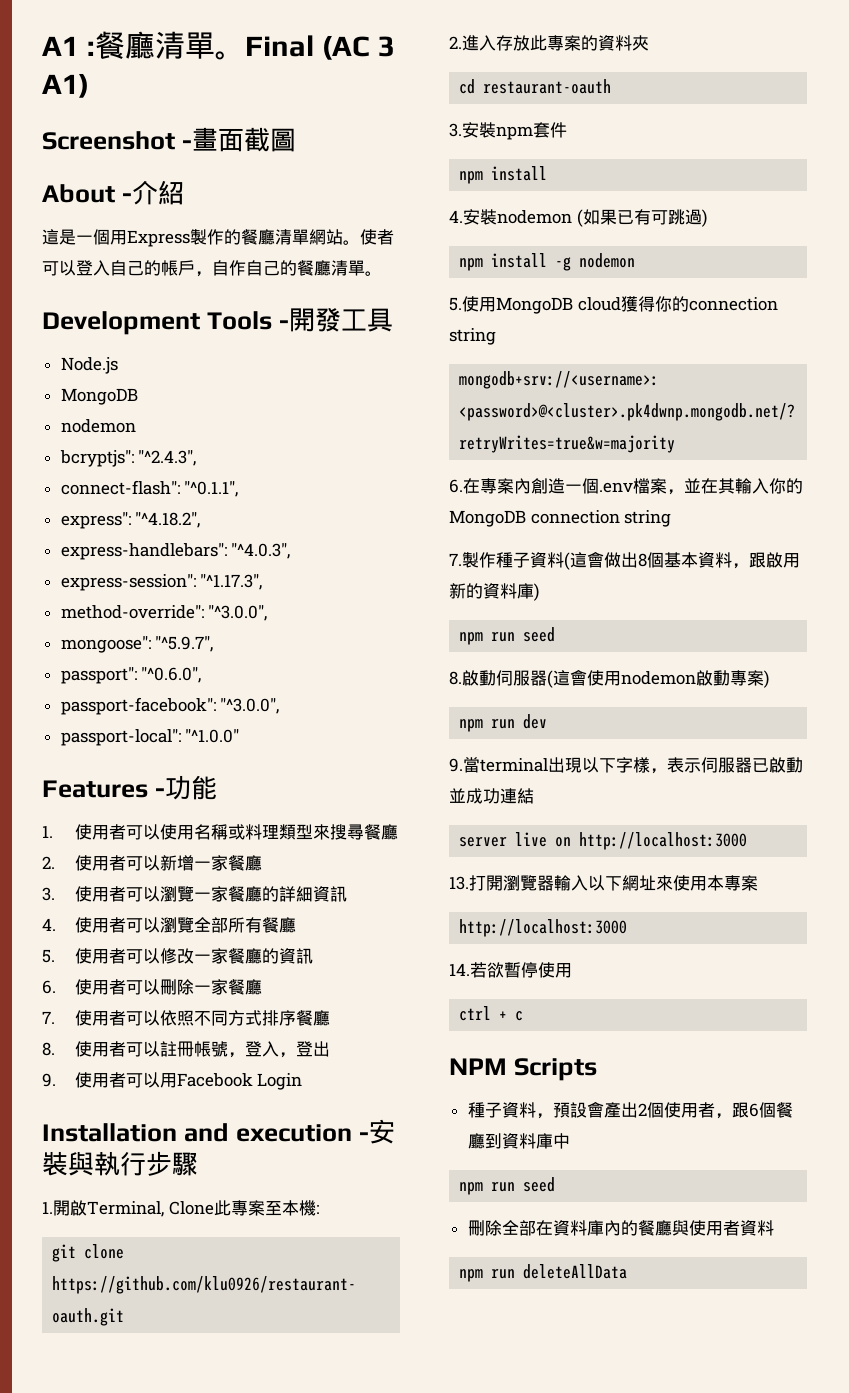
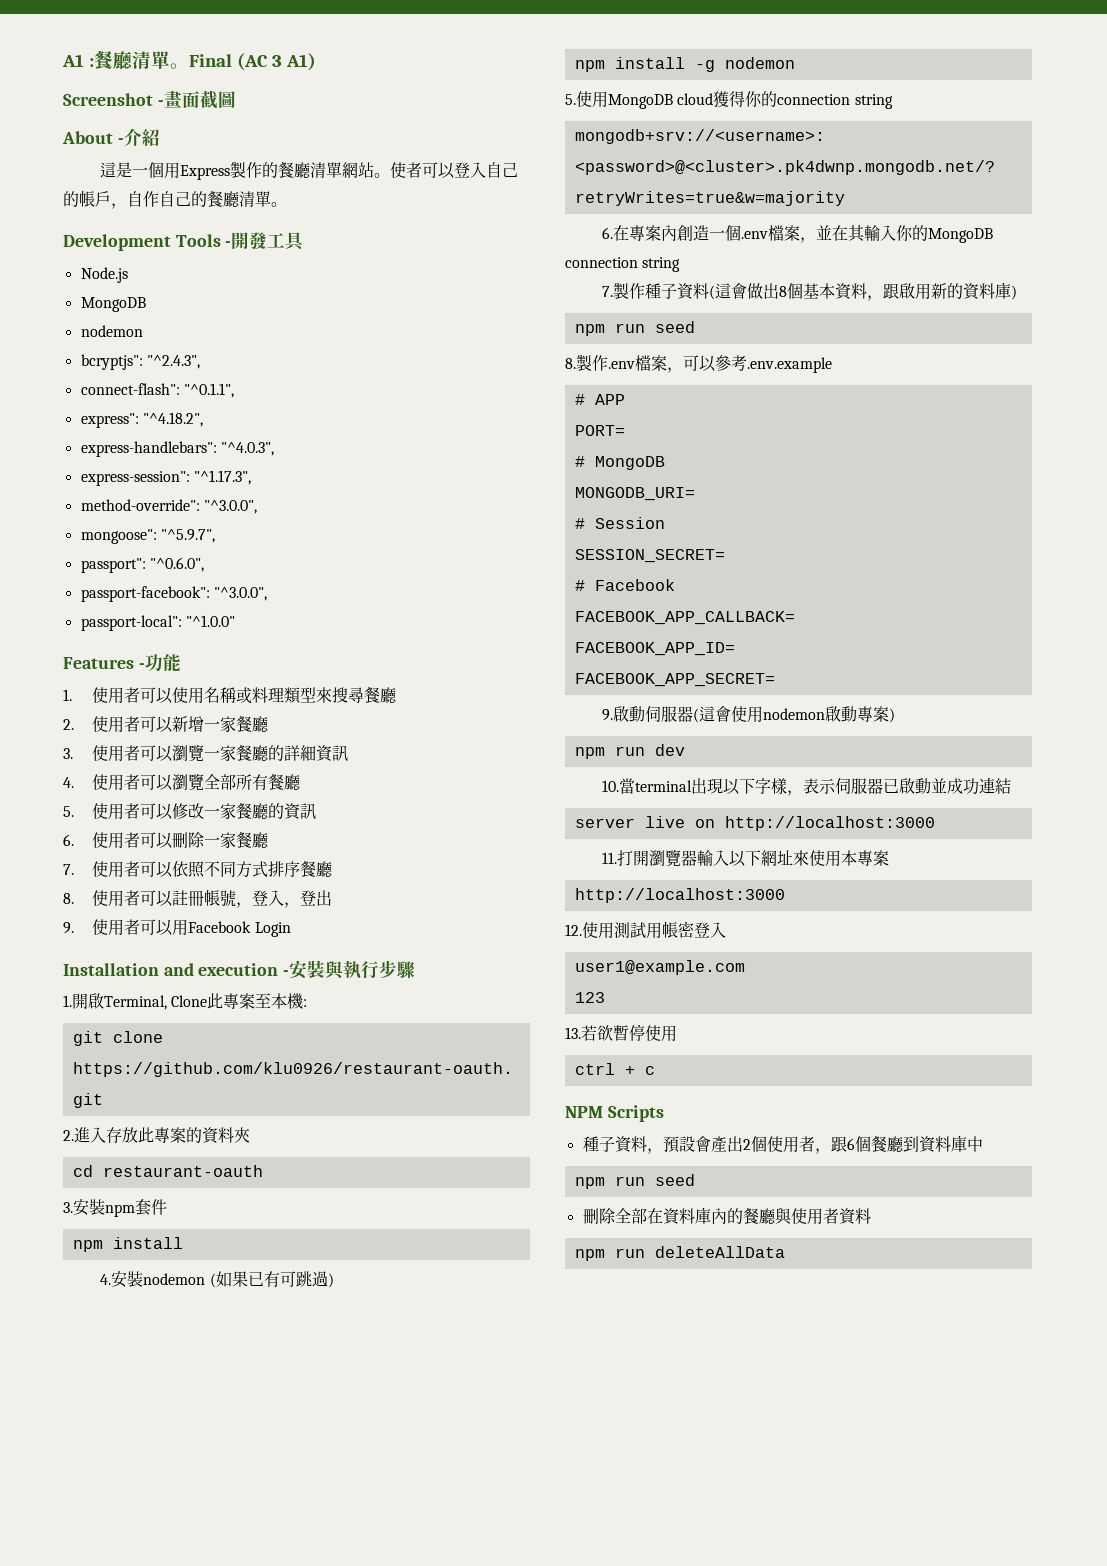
- 8.啟動伺服器(這會使用nodemon啟動專案)
+ 8.製作.env檔案，可以參考.env.example
+ # APP
+ PORT=
+ # MongoDB
+ MONGODB_URI=
+ # Session
+ SESSION_SECRET=
+ # Facebook
+ FACEBOOK_APP_CALLBACK=
+ FACEBOOK_APP_ID=
+ FACEBOOK_APP_SECRET=
+ 9.啟動伺服器(這會使用nodemon啟動專案)
- 9.當terminal出現以下字樣，表示伺服器已啟動並成功連結
+ 10.當terminal出現以下字樣，表示伺服器已啟動並成功連結
- 13.打開瀏覽器輸入以下網址來使用本專案
+ 11.打開瀏覽器輸入以下網址來使用本專案
- 14.若欲暫停使用
+ 12.使用測試用帳密登入
+ user1@example.com
+ 123
+ 13.若欲暫停使用

